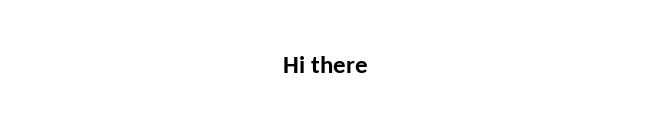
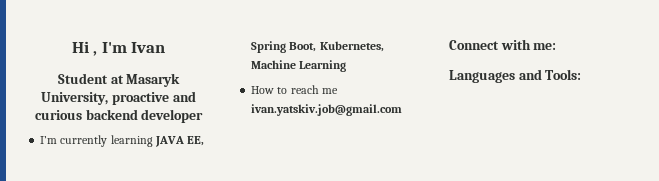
- Hi there
+ Hi , I'm Ivan
+ Student at Masaryk University, proactive and curious backend developer
+ I’m currently learning JAVA EE, Spring Boot, Kubernetes, Machine Learning
+ How to reach me ivan.yatskiv.job@gmail.com
+ Connect with me:
+ Languages and Tools:

